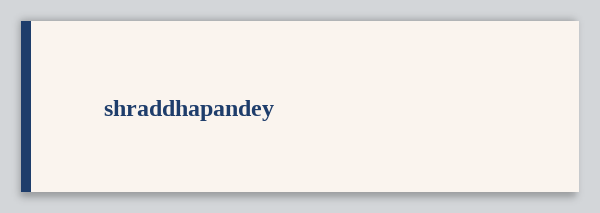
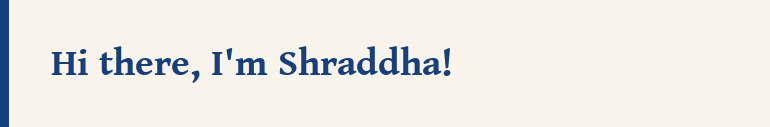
- shraddhapandey
+ Hi there, I'm Shraddha!

